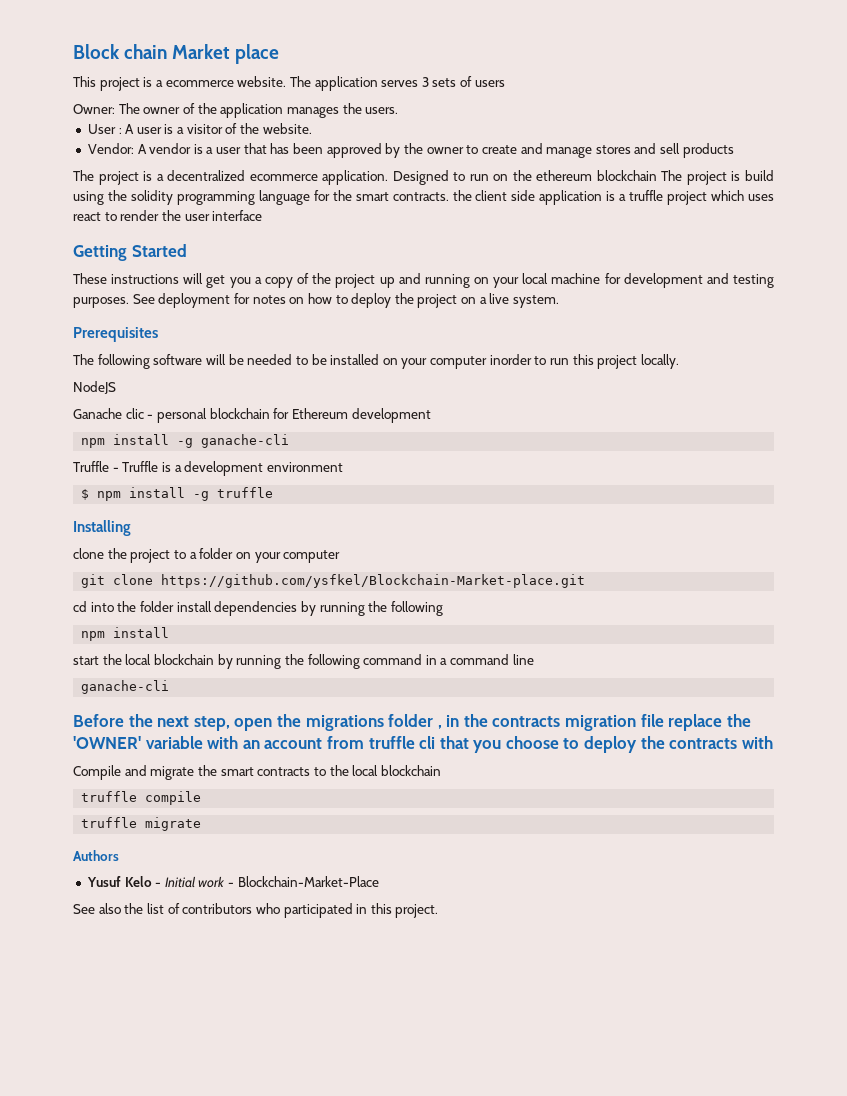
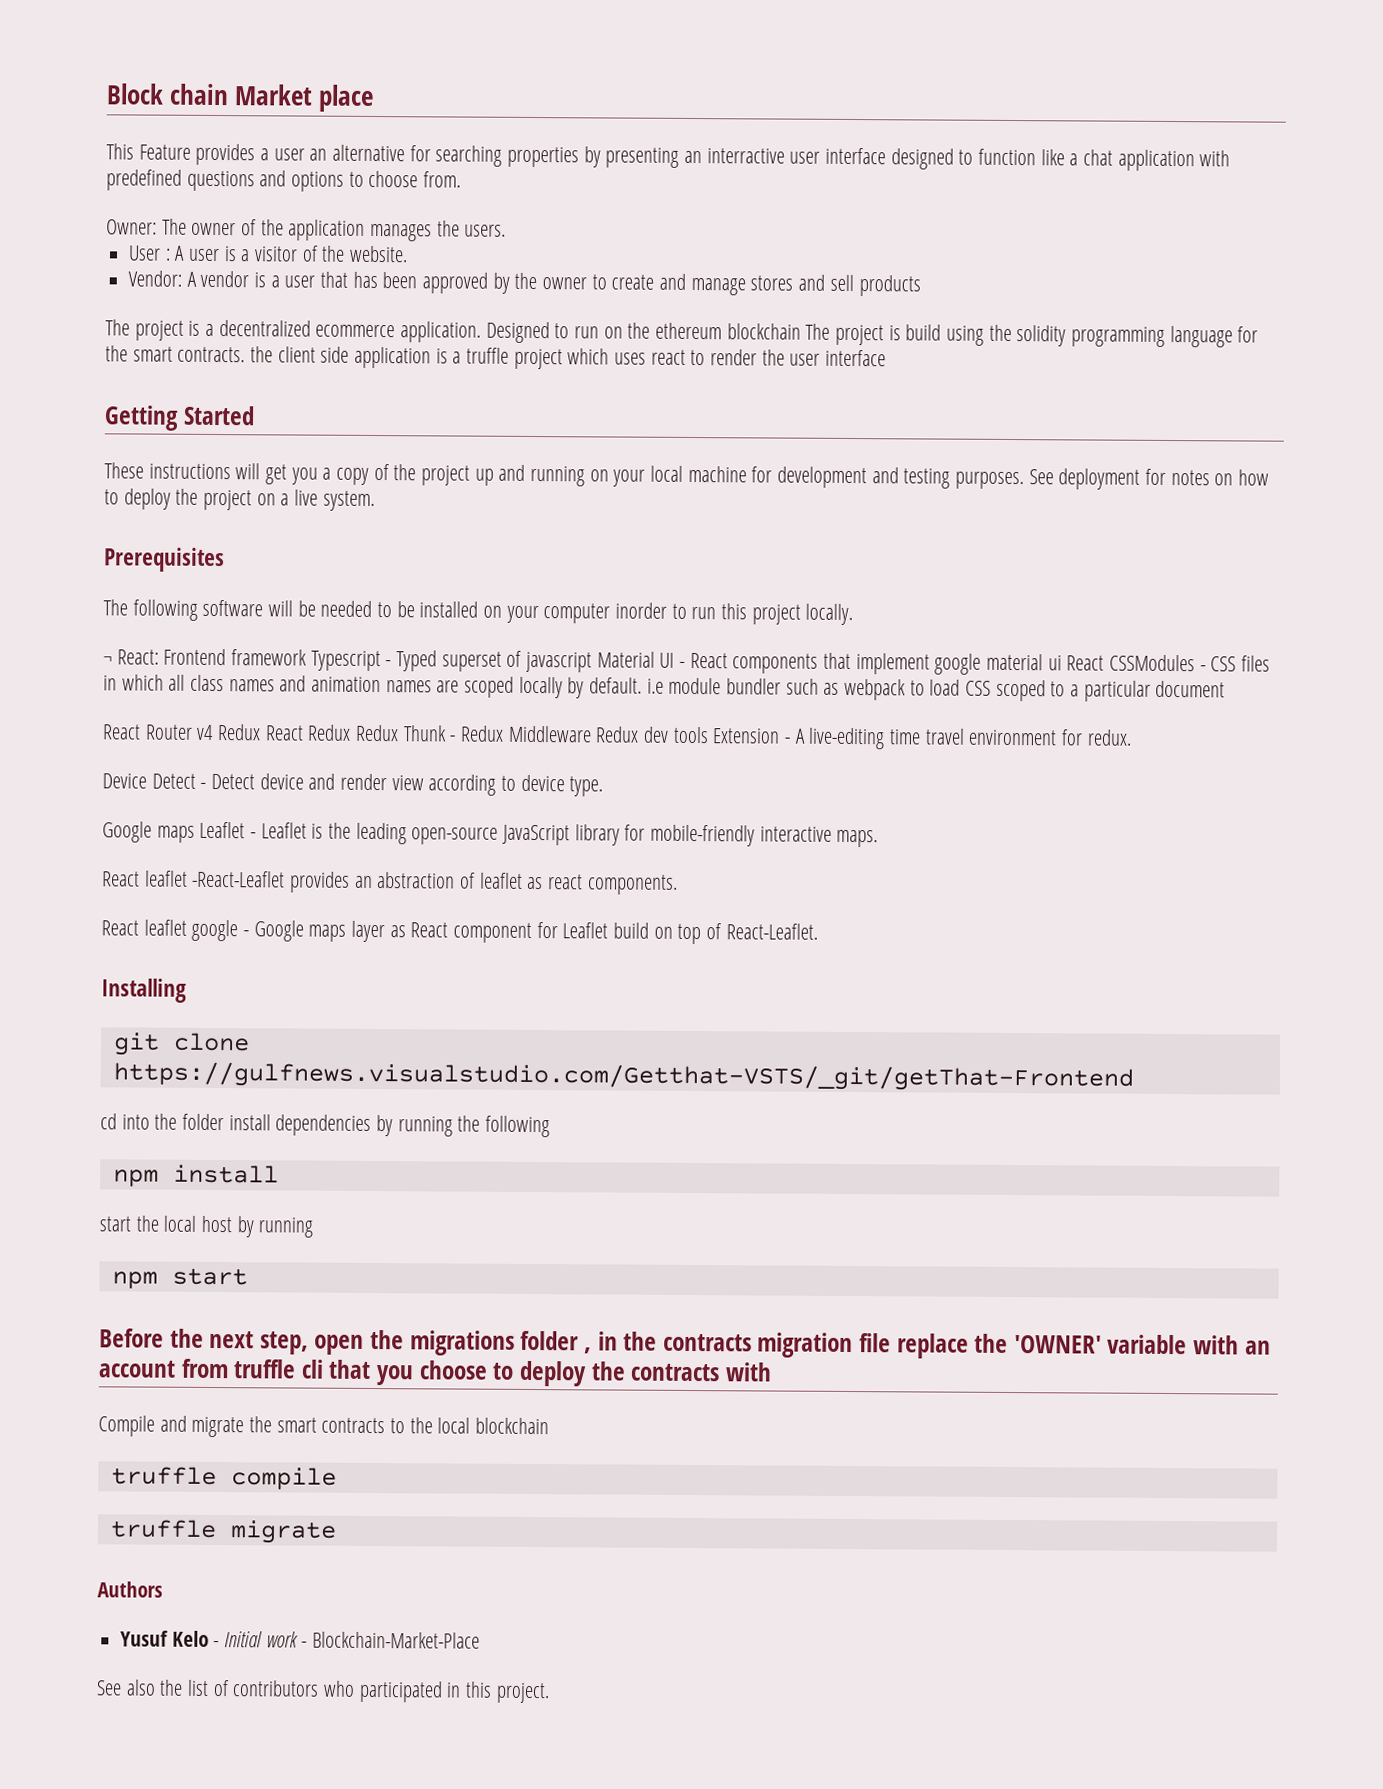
- This project is a ecommerce website. The application serves 3 sets of users
+ This Feature provides a user an alternative for searching properties by presenting an interractive user interface designed to function like a chat application with predefined questions and options to choose from.
- NodeJS
- Ganache clic - personal blockchain for Ethereum development
- npm install -g ganache-cli
- Truffle - Truffle is a development environment
- $ npm install -g truffle
+ ¬ React: Frontend framework Typescript - Typed superset of javascript Material UI - React components that implement google material ui React CSSModules - CSS files in which all class names and animation names are scoped locally by default. i.e module bundler such as webpack to load CSS scoped to a particular document
+ React Router v4 Redux React Redux Redux Thunk - Redux Middleware Redux dev tools Extension - A live-editing time travel environment for redux.
+ Device Detect - Detect device and render view according to device type.
+ Google maps Leaflet - Leaflet is the leading open-source JavaScript library for mobile-friendly interactive maps.
+ React leaflet -React-Leaflet provides an abstraction of leaflet as react components.
+ React leaflet google - Google maps layer as React component for Leaflet build on top of React-Leaflet.
  Installing
- clone the project to a folder on your computer
- git clone https://github.com/ysfkel/Blockchain-Market-place.git
+ git clone https://gulfnews.visualstudio.com/Getthat-VSTS/_git/getThat-Frontend
- start the local blockchain by running the following command in a command line
- ganache-cli
+ start the local host by running
+ npm start

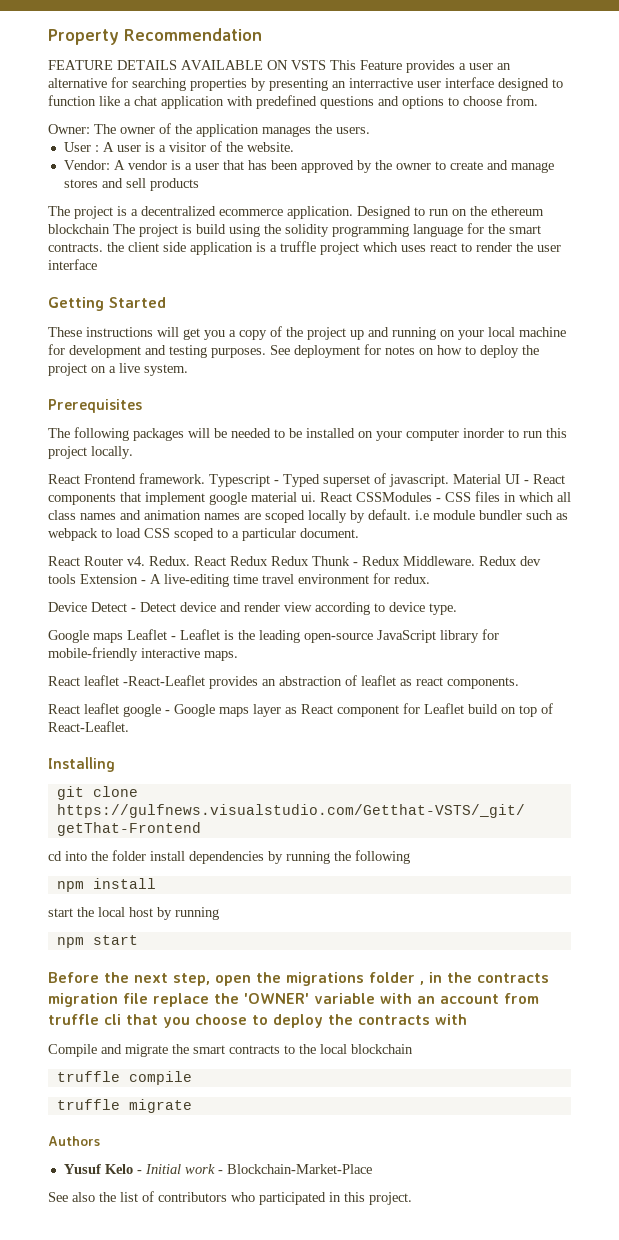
- Block chain Market place
- This Feature provides a user an alternative for searching properties by presenting an interractive user interface designed to function like a chat application with predefined questions and options to choose from.
+ Property Recommendation
+ FEATURE DETAILS AVAILABLE ON VSTS This Feature provides a user an alternative for searching properties by presenting an interractive user interface designed to function like a chat application with predefined questions and options to choose from.
- The following software will be needed to be installed on your computer inorder to run this project locally.
+ The following packages will be needed to be installed on your computer inorder to run this project locally.
- ¬ React: Frontend framework Typescript - Typed superset of javascript Material UI - React components that implement google material ui React CSSModules - CSS files in which all class names and animation names are scoped locally by default. i.e module bundler such as webpack to load CSS scoped to a particular document
+ React Frontend framework. Typescript - Typed superset of javascript. Material UI - React components that implement google material ui. React CSSModules - CSS files in which all class names and animation names are scoped locally by default. i.e module bundler such as webpack to load CSS scoped to a particular document.
- React Router v4 Redux React Redux Redux Thunk - Redux Middleware Redux dev tools Extension - A live-editing time travel environment for redux.
+ React Router v4. Redux. React Redux Redux Thunk - Redux Middleware. Redux dev tools Extension - A live-editing time travel environment for redux.

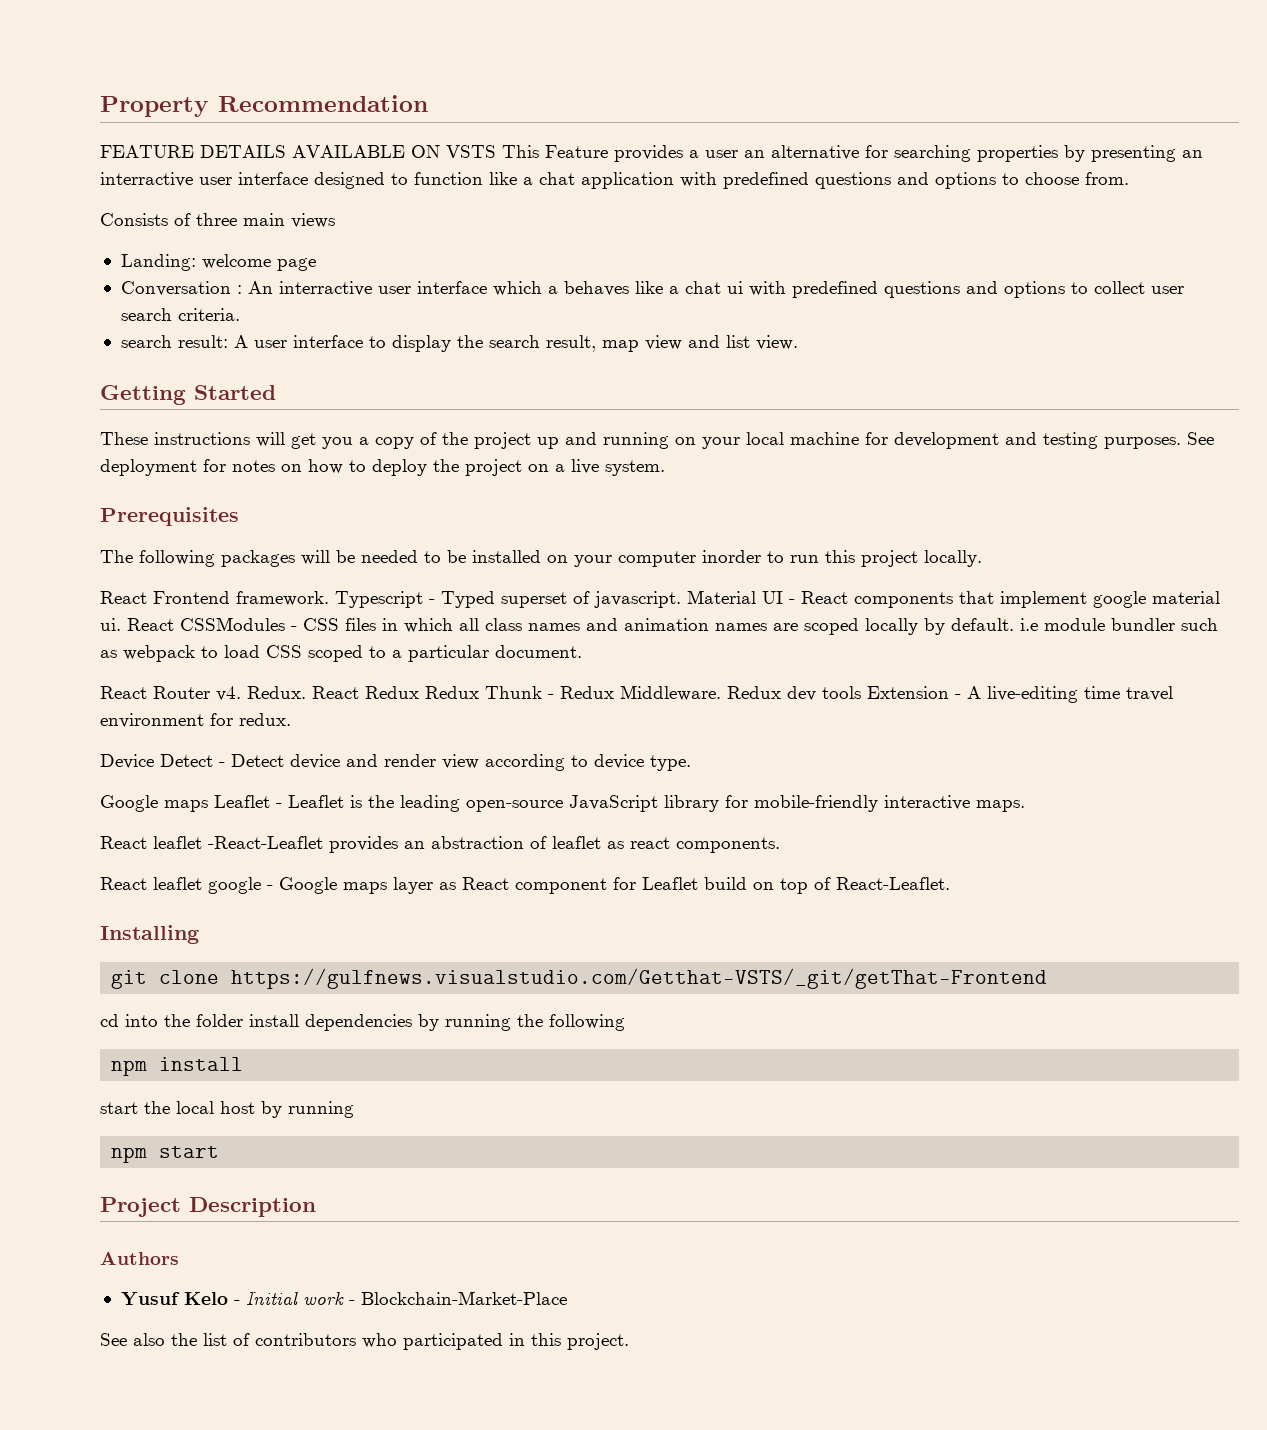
- Owner: The owner of the application manages the users.
- User : A user is a visitor of the website.
- Vendor: A vendor is a user that has been approved by the owner to create and manage stores and sell products
- The project is a decentralized ecommerce application. Designed to run on the ethereum blockchain The project is build using the solidity programming language for the smart contracts. the client side application is a truffle project which uses react to render the user interface
+ Consists of three main views
+ Landing: welcome page
+ Conversation : An interractive user interface which a behaves like a chat ui with predefined questions and options to collect user search criteria.
+ search result: A user interface to display the search result, map view and list view.
- Before the next step, open the migrations folder , in the contracts migration file replace the 'OWNER' variable with an account from truffle cli that you choose to deploy the contracts with
- Compile and migrate the smart contracts to the local blockchain
- truffle compile
- truffle migrate
+ Project Description

